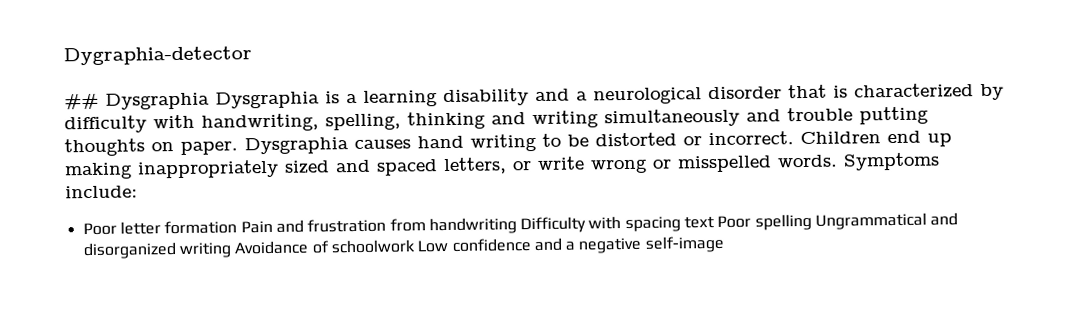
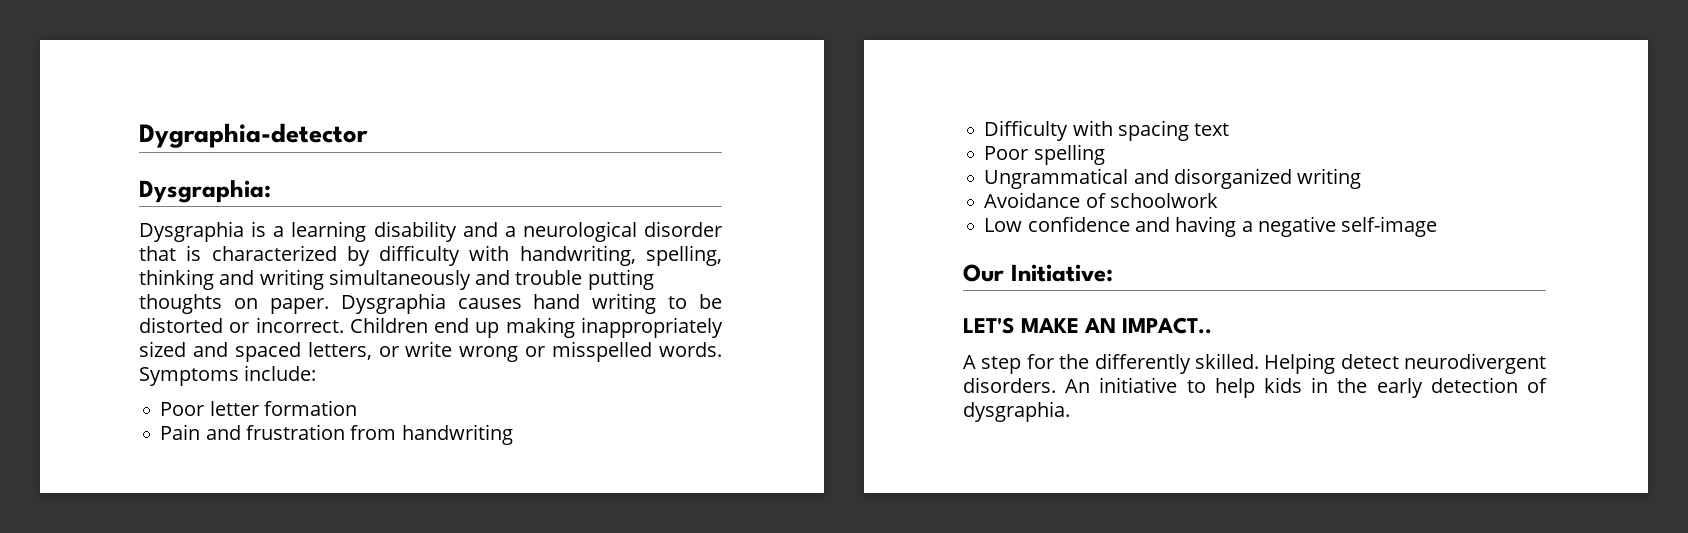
- ## Dysgraphia Dysgraphia is a learning disability and a neurological disorder that is characterized by difficulty with handwriting, spelling, thinking and writing simultaneously and trouble putting thoughts on paper.
+ Dysgraphia:
+ Dysgraphia is a learning disability and a neurological disorder that is characterized by difficulty with handwriting, spelling, thinking and writing simultaneously and trouble putting thoughts on paper.
- Poor letter formation Pain and frustration from handwriting Difficulty with spacing text Poor spelling Ungrammatical and disorganized writing Avoidance of schoolwork Low confidence and a negative self-image
+ Poor letter formation
+ Pain and frustration from handwriting
+ Difficulty with spacing text
+ Poor spelling
+ Ungrammatical and disorganized writing
+ Avoidance of schoolwork
+ Low confidence and having a negative self-image
+ Our Initiative:
+ LET'S MAKE AN IMPACT..
+ A step for the differently skilled. Helping detect neurodivergent disorders. An initiative to help kids in the early detection of dysgraphia.

